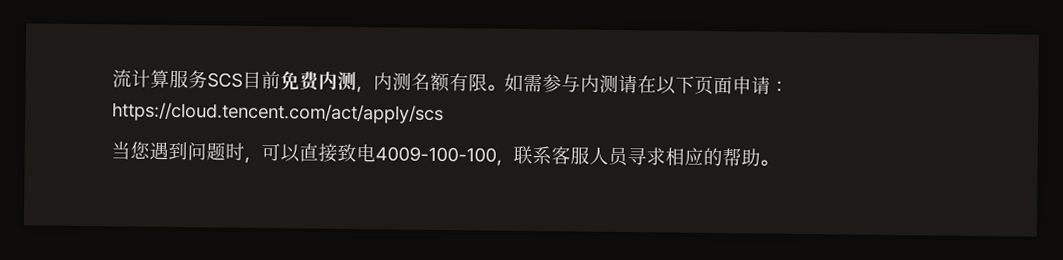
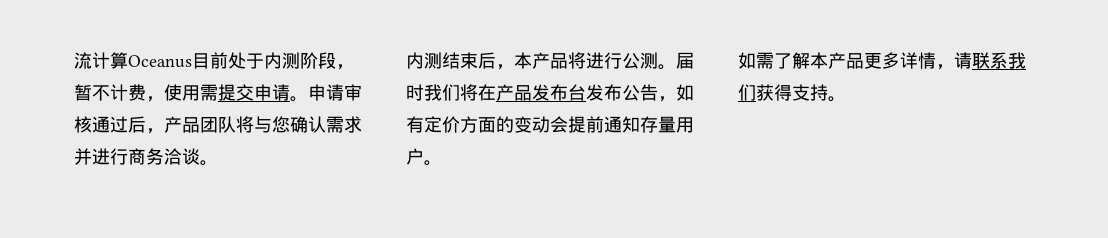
- 流计算服务SCS目前免费内测，内测名额有限。如需参与内测请在以下页面申请：https://cloud.tencent.com/act/apply/scs
- 当您遇到问题时，可以直接致电4009-100-100，联系客服人员寻求相应的帮助。
+ 流计算Oceanus目前处于内测阶段，暂不计费，使用需提交申请。申请审核通过后，产品团队将与您确认需求并进行商务洽谈。
+ 内测结束后，本产品将进行公测。届时我们将在产品发布台发布公告，如有定价方面的变动会提前通知存量用户。
+ 如需了解本产品更多详情，请联系我们获得支持。

